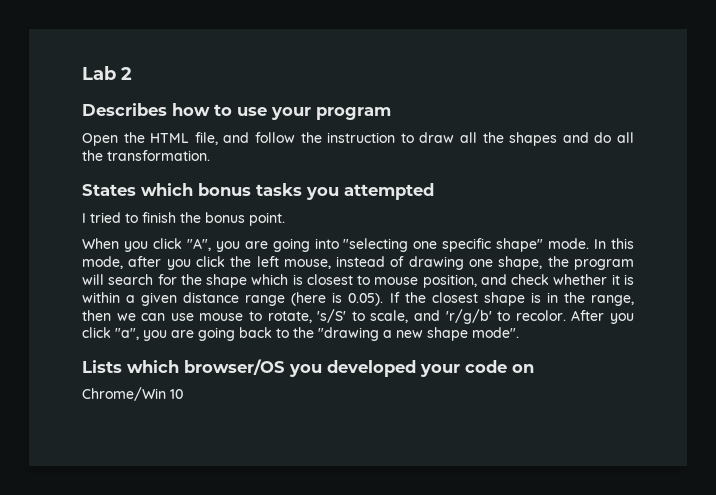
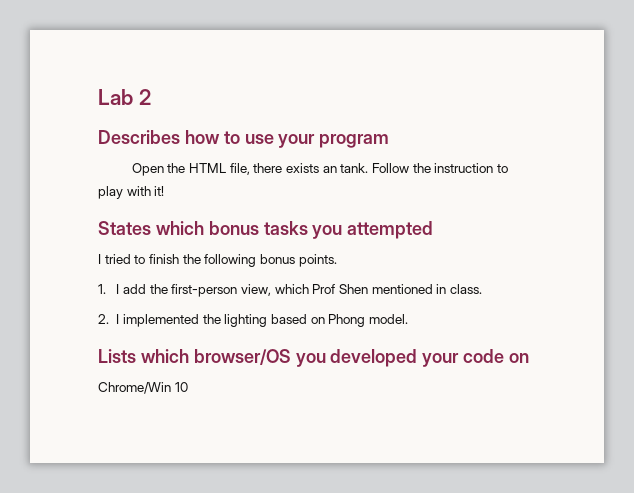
- Open the HTML file, and follow the instruction to draw all the shapes and do all the transformation.
+ Open the HTML file, there exists an tank. Follow the instruction to play with it!
- I tried to finish the bonus point.
- When you click "A", you are going into "selecting one specific shape" mode. In this mode, after you click the left mouse, instead of drawing one shape, the program will search for the shape which is closest to mouse position, and check whether it is within a given distance range (here is 0.05). If the closest shape is in the range, then we can use mouse to rotate, 's/S' to scale, and 'r/g/b' to recolor. After you click "a", you are going back to the "drawing a new shape mode".
+ I tried to finish the following bonus points.
+ 1. I add the first-person view, which Prof Shen mentioned in class.
+ 2. I implemented the lighting based on Phong model.

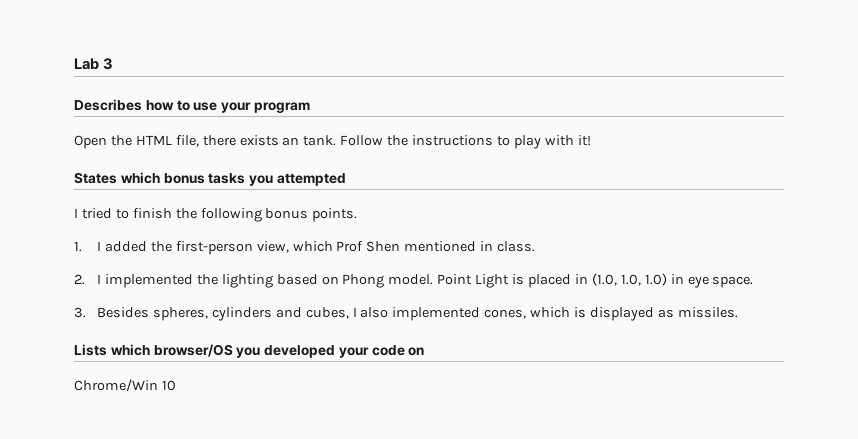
- Lab 2
+ Lab 3
- Follow the instruction to play with it!
+ Follow the instructions to play with it!
- 1. I add the first-person view, which Prof Shen mentioned in class.
+ 1. I added the first-person view, which Prof Shen mentioned in class.
+ Point Light is placed in (1.0, 1.0, 1.0) in eye space.
+ 3. Besides spheres, cylinders and cubes, I also implemented cones, which is displayed as missiles.

